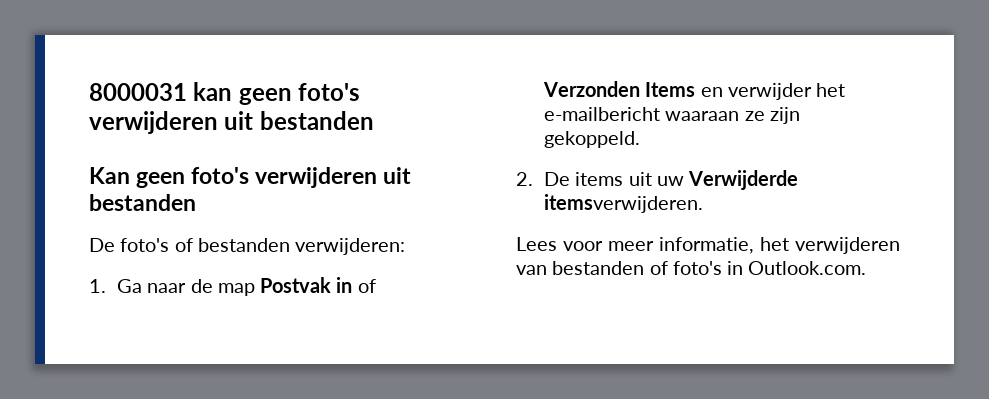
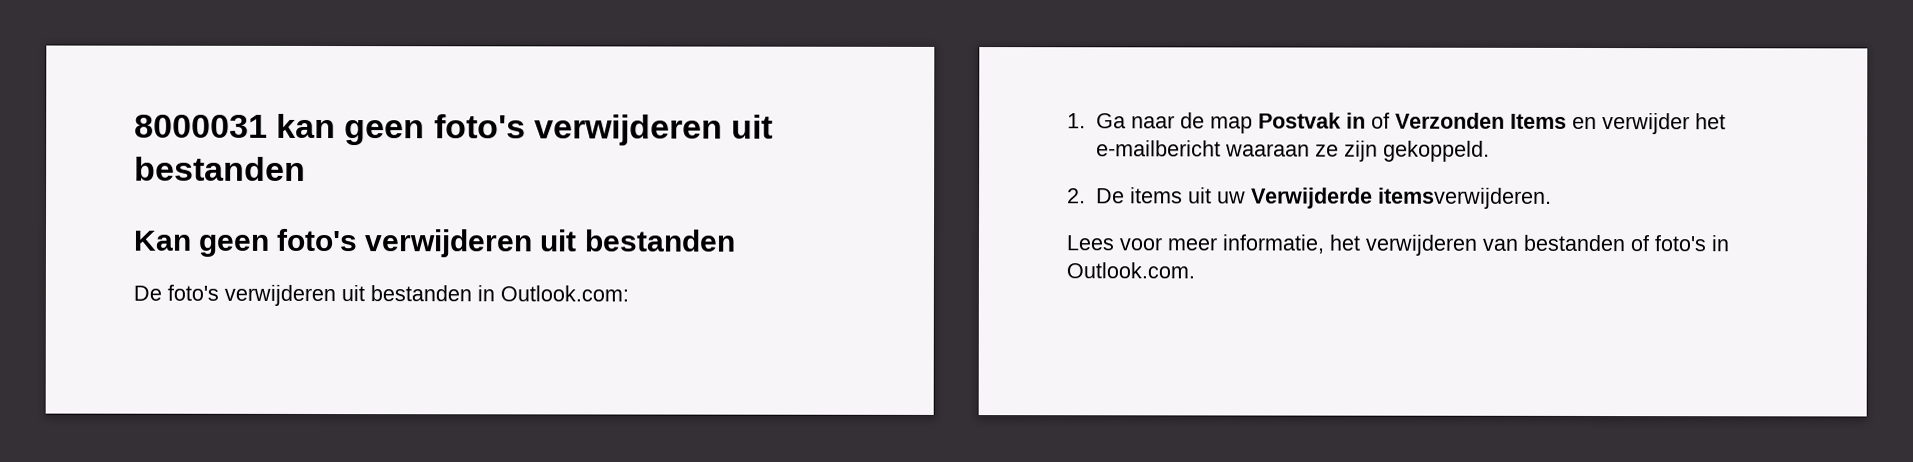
- De foto's of bestanden verwijderen:
+ De foto's verwijderen uit bestanden in Outlook.com:

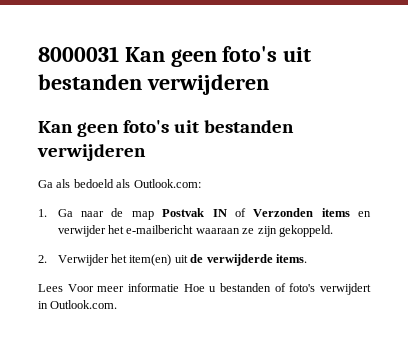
- 8000031 kan geen foto's verwijderen uit bestanden
- Kan geen foto's verwijderen uit bestanden
- De foto's verwijderen uit bestanden in Outlook.com:
+ 8000031 Kan geen foto's uit bestanden verwijderen
+ Kan geen foto's uit bestanden verwijderen
+ Ga als bedoeld als Outlook.com:
- 1. Ga naar de map Postvak in of Verzonden Items en verwijder het e-mailbericht waaraan ze zijn gekoppeld.
+ 1. Ga naar de map Postvak IN of Verzonden items en verwijder het e-mailbericht waaraan ze zijn gekoppeld.
- 2. De items uit uw Verwijderde itemsverwijderen.
- Lees voor meer informatie, het verwijderen van bestanden of foto's in Outlook.com.
+ 2. Verwijder het item(en) uit de verwijderde items.
+ Lees Voor meer informatie Hoe u bestanden of foto's verwijdert in Outlook.com.

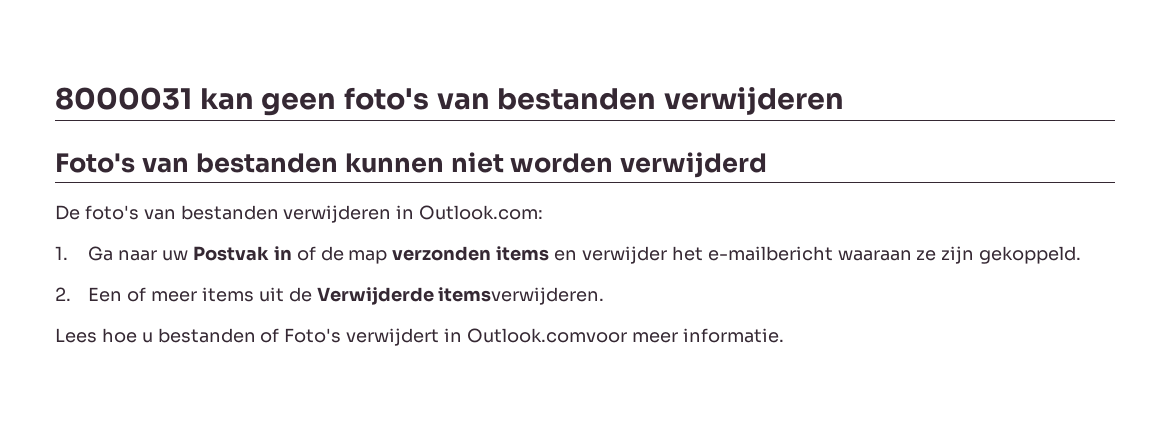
- 8000031 Kan geen foto's uit bestanden verwijderen
- Kan geen foto's uit bestanden verwijderen
- Ga als bedoeld als Outlook.com:
- 1. Ga naar de map Postvak IN of Verzonden items en verwijder het e-mailbericht waaraan ze zijn gekoppeld.
+ 8000031 kan geen foto's van bestanden verwijderen
+ Foto's van bestanden kunnen niet worden verwijderd
+ De foto's van bestanden verwijderen in Outlook.com:
+ 1. Ga naar uw Postvak in of de map verzonden items en verwijder het e-mailbericht waaraan ze zijn gekoppeld.
- 2. Verwijder het item(en) uit de verwijderde items.
- Lees Voor meer informatie Hoe u bestanden of foto's verwijdert in Outlook.com.
+ 2. Een of meer items uit de Verwijderde itemsverwijderen.
+ Lees hoe u bestanden of Foto's verwijdert in Outlook.comvoor meer informatie.

